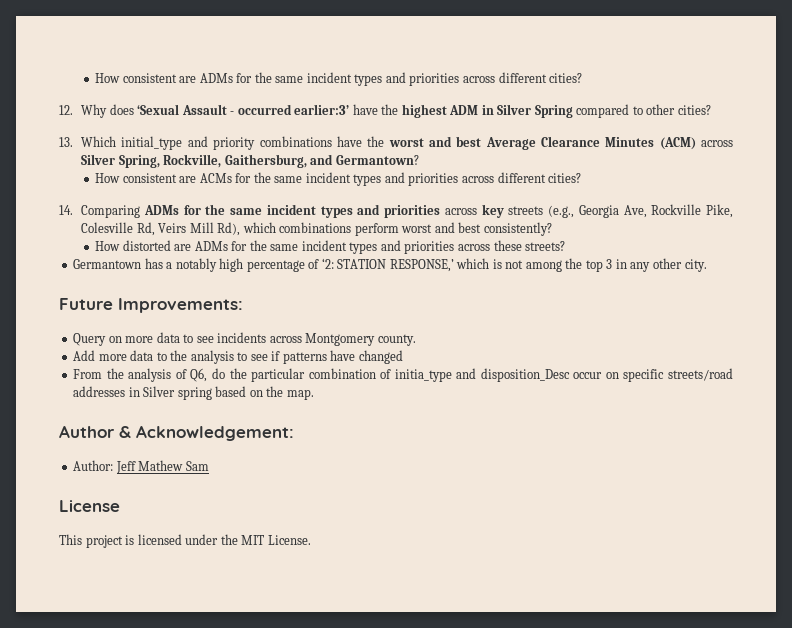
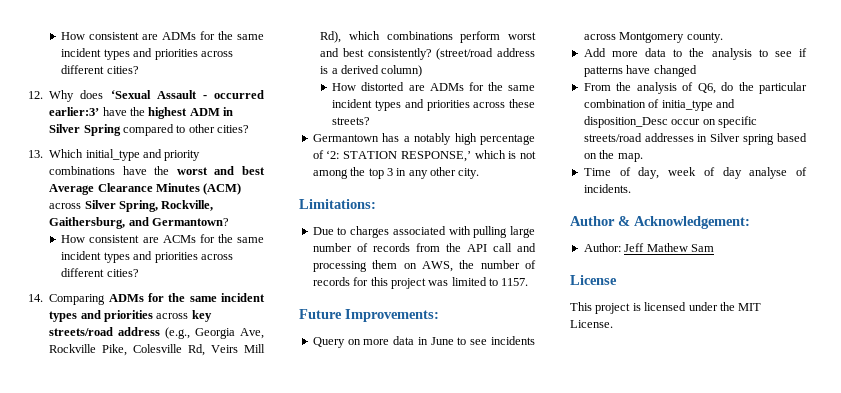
- 14. Comparing ADMs for the same incident types and priorities across key streets (e.g., Georgia Ave, Rockville Pike, Colesville Rd, Veirs Mill Rd), which combinations perform worst and best consistently?
+ 14. Comparing ADMs for the same incident types and priorities across key streets/road address (e.g., Georgia Ave, Rockville Pike, Colesville Rd, Veirs Mill Rd), which combinations perform worst and best consistently? (street/road address is a derived column)
+ Limitations:
+ Due to charges associated with pulling large number of records from the API call and processing them on AWS, the number of records for this project was limited to 1157.
- Query on more data to see incidents across Montgomery county.
+ Query on more data in June to see incidents across Montgomery county.
+ Time of day, week of day analyse of incidents.

